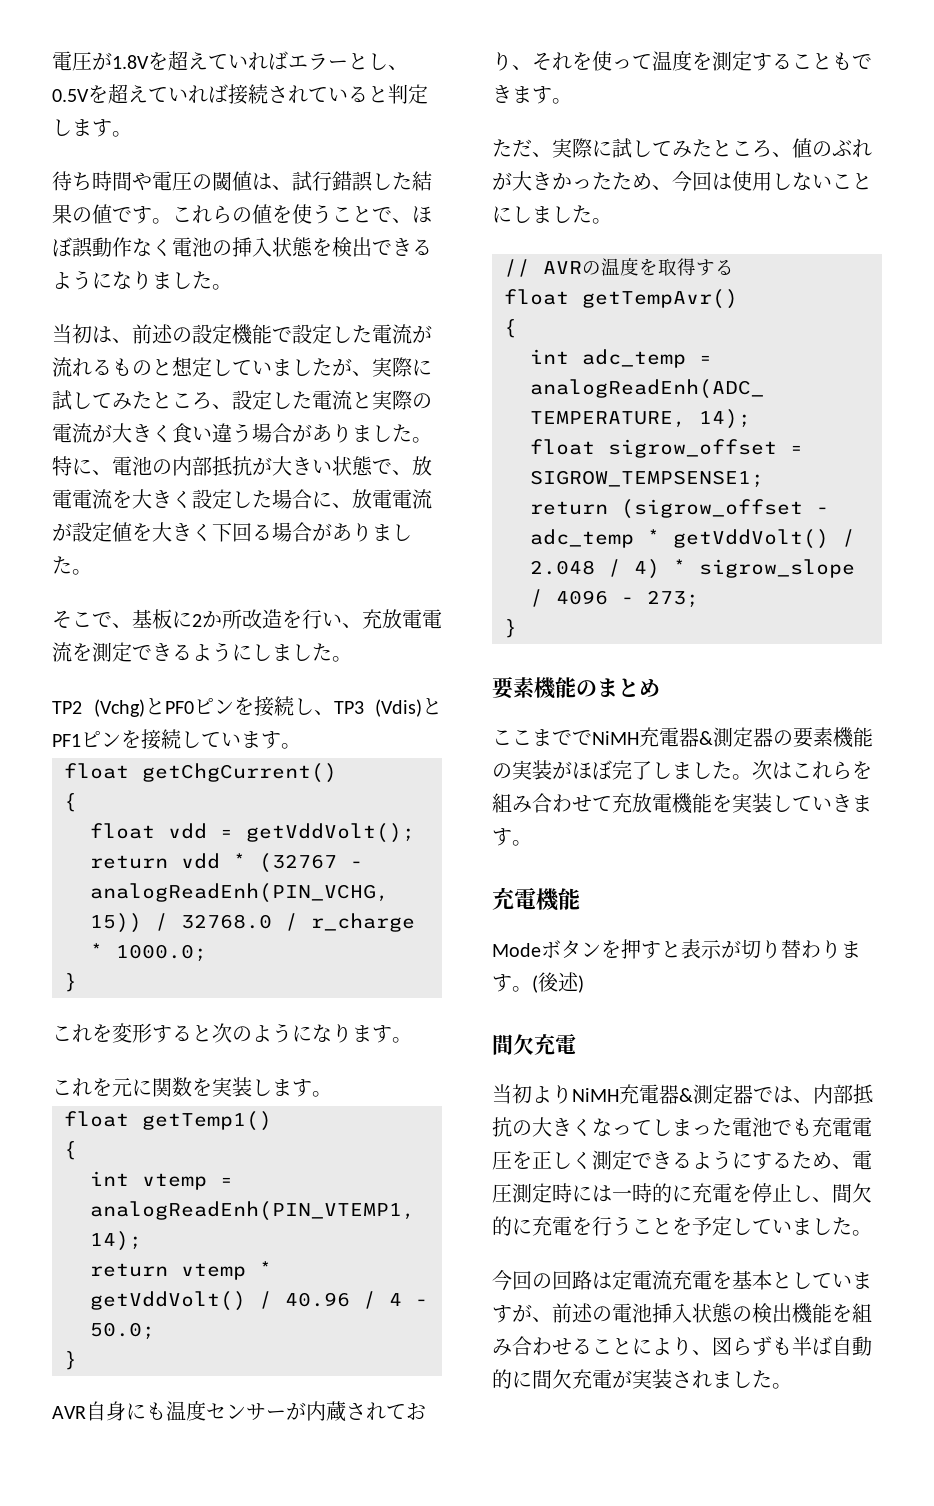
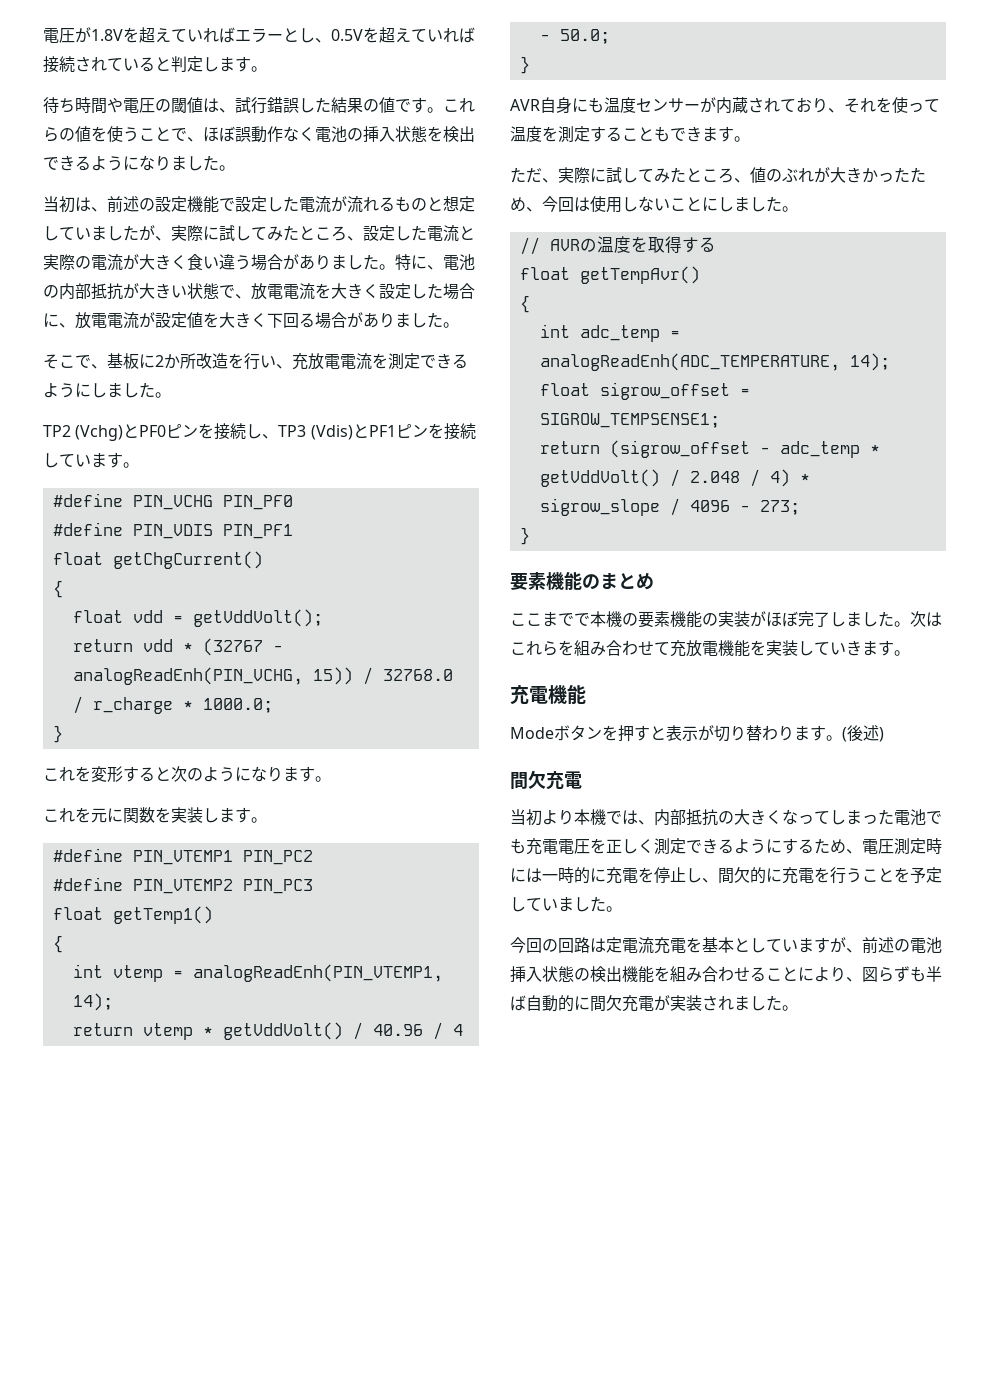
+ #define PIN_VCHG PIN_PF0
+ #define PIN_VDIS PIN_PF1
+ #define PIN_VTEMP1 PIN_PC2
+ #define PIN_VTEMP2 PIN_PC3
- ここまででNiMH充電器&測定器の要素機能の実装がほぼ完了しました。
+ ここまでで本機の要素機能の実装がほぼ完了しました。
- 当初よりNiMH充電器&測定器では、内部抵抗の大きくなってしまった電池でも充電電圧を正しく測定できるようにするため、電圧測定時には一時的に充電を停止し、間欠的に充電を行うことを予定していました。
+ 当初より本機では、内部抵抗の大きくなってしまった電池でも充電電圧を正しく測定できるようにするため、電圧測定時には一時的に充電を停止し、間欠的に充電を行うことを予定していました。

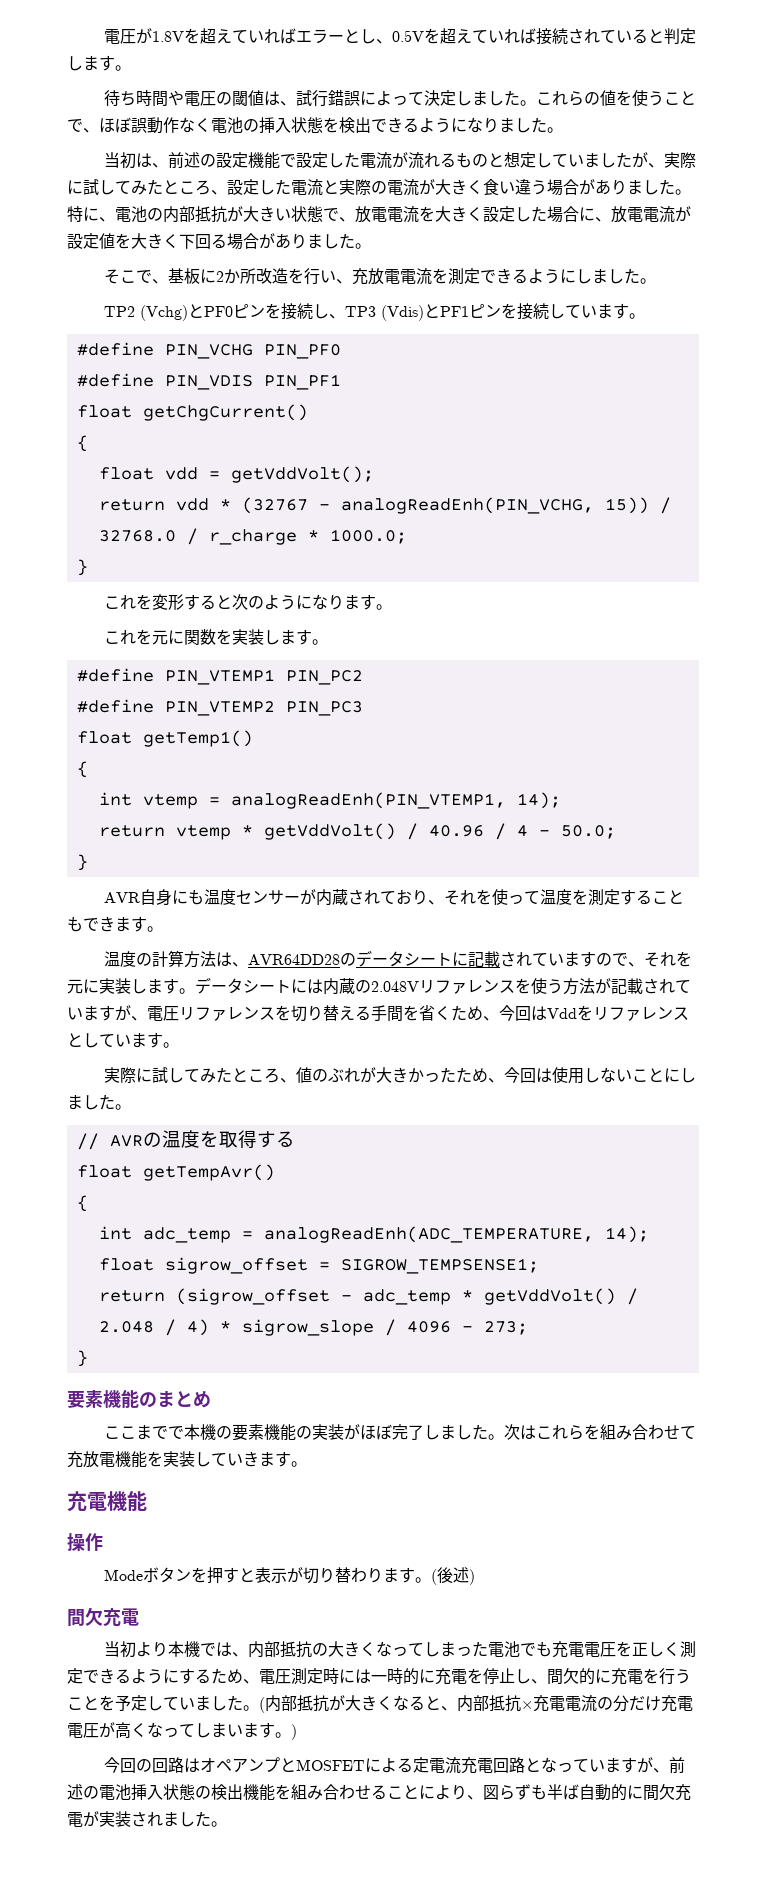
- 待ち時間や電圧の閾値は、試行錯誤した結果の値です。
+ 待ち時間や電圧の閾値は、試行錯誤によって決定しました。
- ただ、実際に試してみたところ、値のぶれが大きかったため、今回は使用しないことにしました。
+ 温度の計算方法は、AVR64DD28のデータシートに記載されていますので、それを元に実装します。データシートには内蔵の2.048Vリファレンスを使う方法が記載されていますが、電圧リファレンスを切り替える手間を省くため、今回はVddをリファレンスとしています。
+ 実際に試してみたところ、値のぶれが大きかったため、今回は使用しないことにしました。
+ 操作
- 当初より本機では、内部抵抗の大きくなってしまった電池でも充電電圧を正しく測定できるようにするため、電圧測定時には一時的に充電を停止し、間欠的に充電を行うことを予定していました。
- 今回の回路は定電流充電を基本としていますが、前述の電池挿入状態の検出機能を組み合わせることにより、図らずも半ば自動的に間欠充電が実装されました。
+ 当初より本機では、内部抵抗の大きくなってしまった電池でも充電電圧を正しく測定できるようにするため、電圧測定時には一時的に充電を停止し、間欠的に充電を行うことを予定していました。(内部抵抗が大きくなると、内部抵抗×充電電流の分だけ充電電圧が高くなってしまいます。)
+ 今回の回路はオペアンプとMOSFETによる定電流充電回路となっていますが、前述の電池挿入状態の検出機能を組み合わせることにより、図らずも半ば自動的に間欠充電が実装されました。

